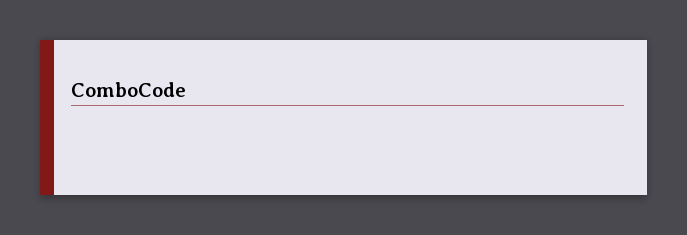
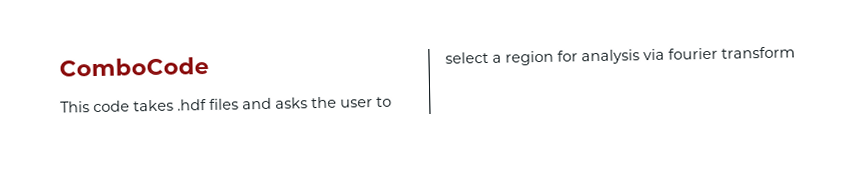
+ This code takes .hdf files and asks the user to select a region for analysis via fourier transform

